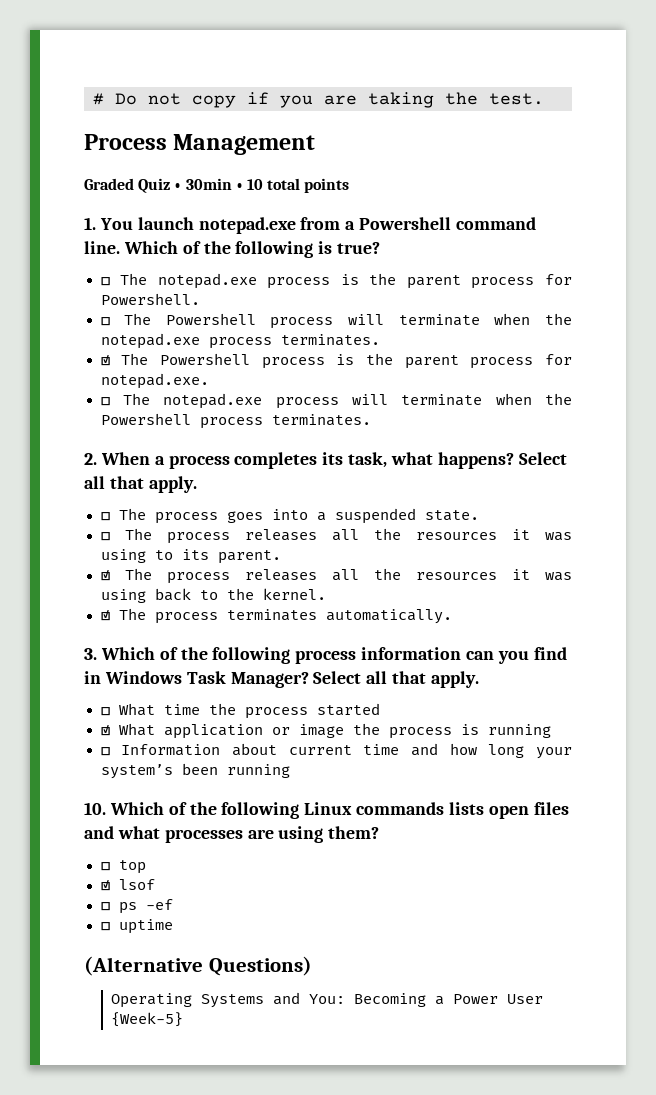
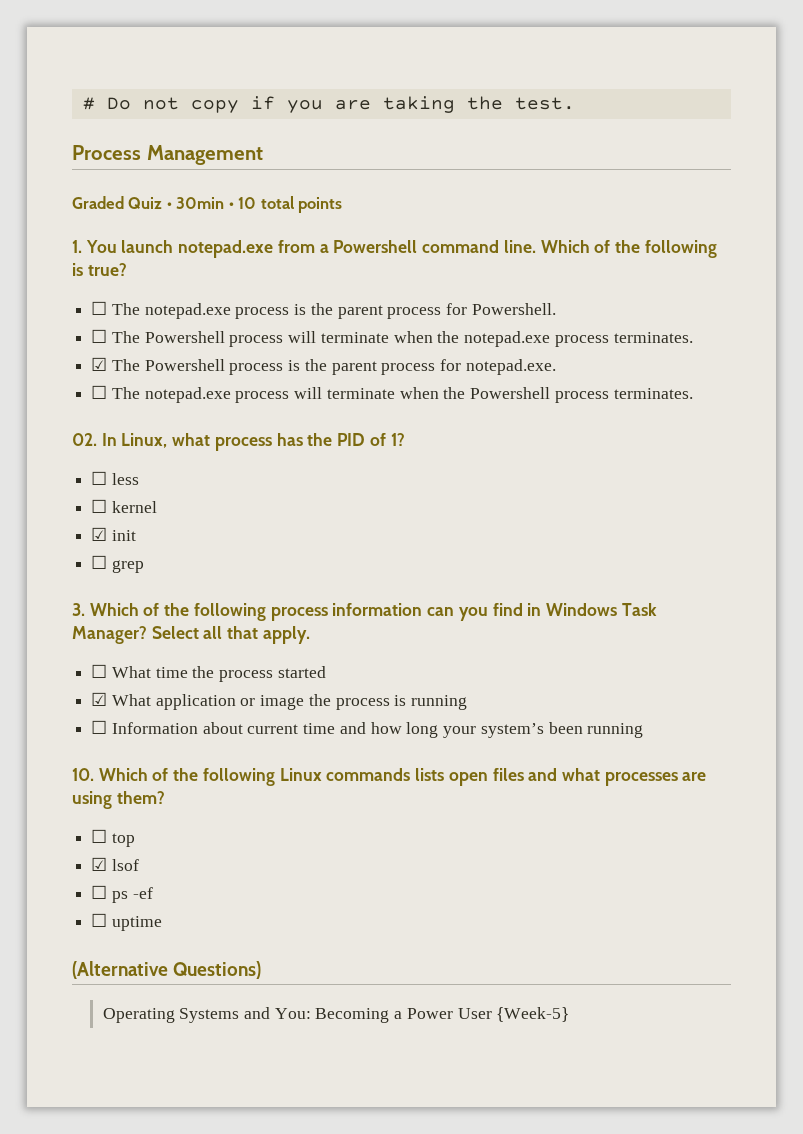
- 2. When a process completes its task, what happens? Select all that apply.
- ☐ The process goes into a suspended state.
- ☐ The process releases all the resources it was using to its parent.
- ☑ The process releases all the resources it was using back to the kernel.
- ☑ The process terminates automatically.
+ 02. In Linux, what process has the PID of 1?
+ ☐ less
+ ☐ kernel
+ ☑ init
+ ☐ grep

